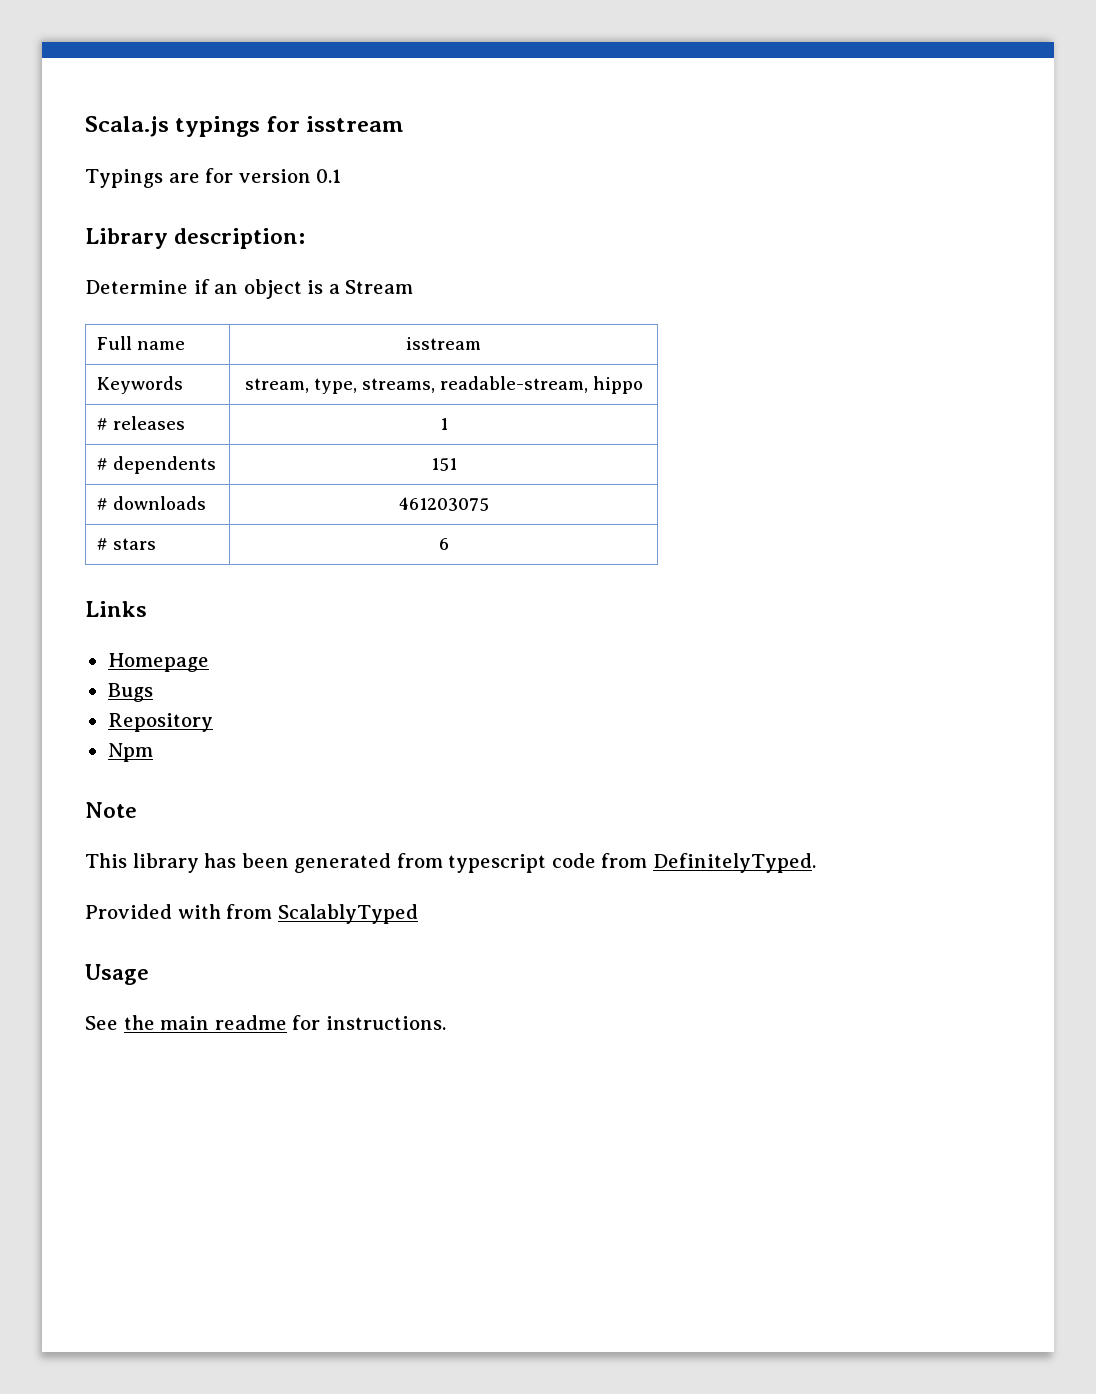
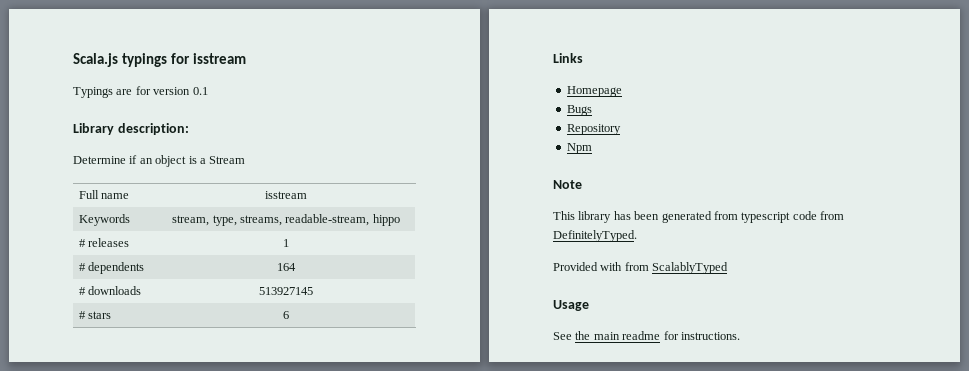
- # dependents | 151
+ # dependents | 164
- # downloads | 461203075
+ # downloads | 513927145

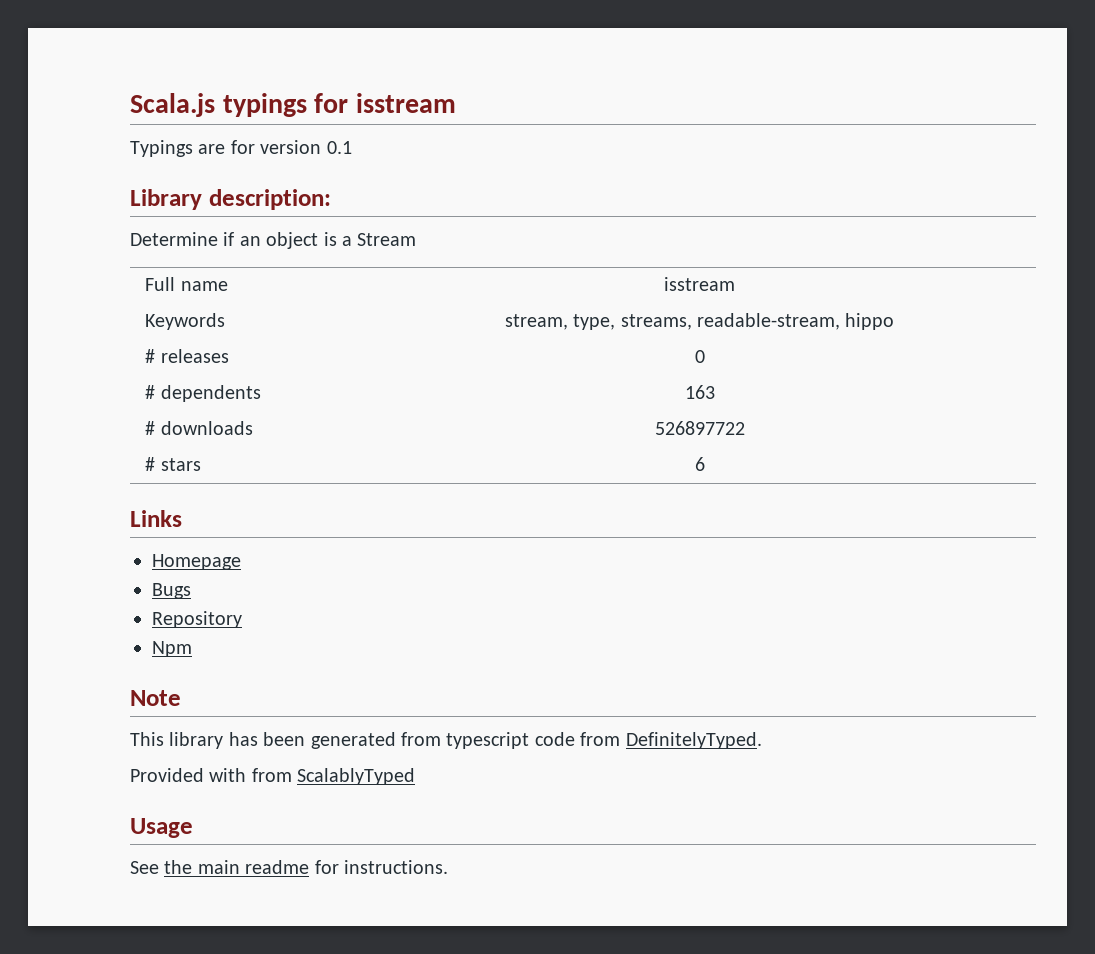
- # releases | 1
+ # releases | 0
- # dependents | 164
+ # dependents | 163
- # downloads | 513927145
+ # downloads | 526897722

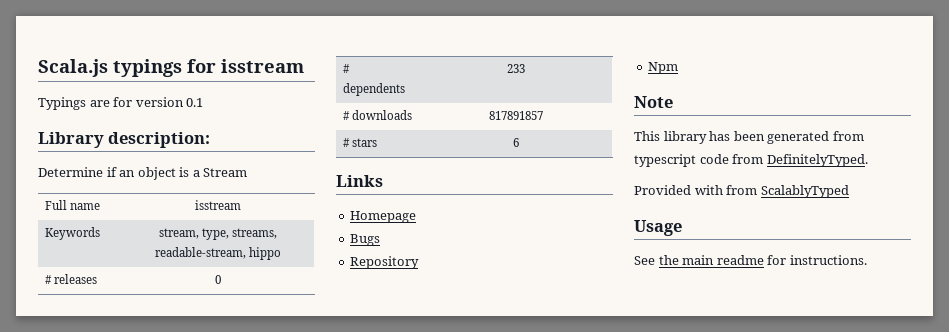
- # dependents | 163
+ # dependents | 233
- # downloads | 526897722
+ # downloads | 817891857

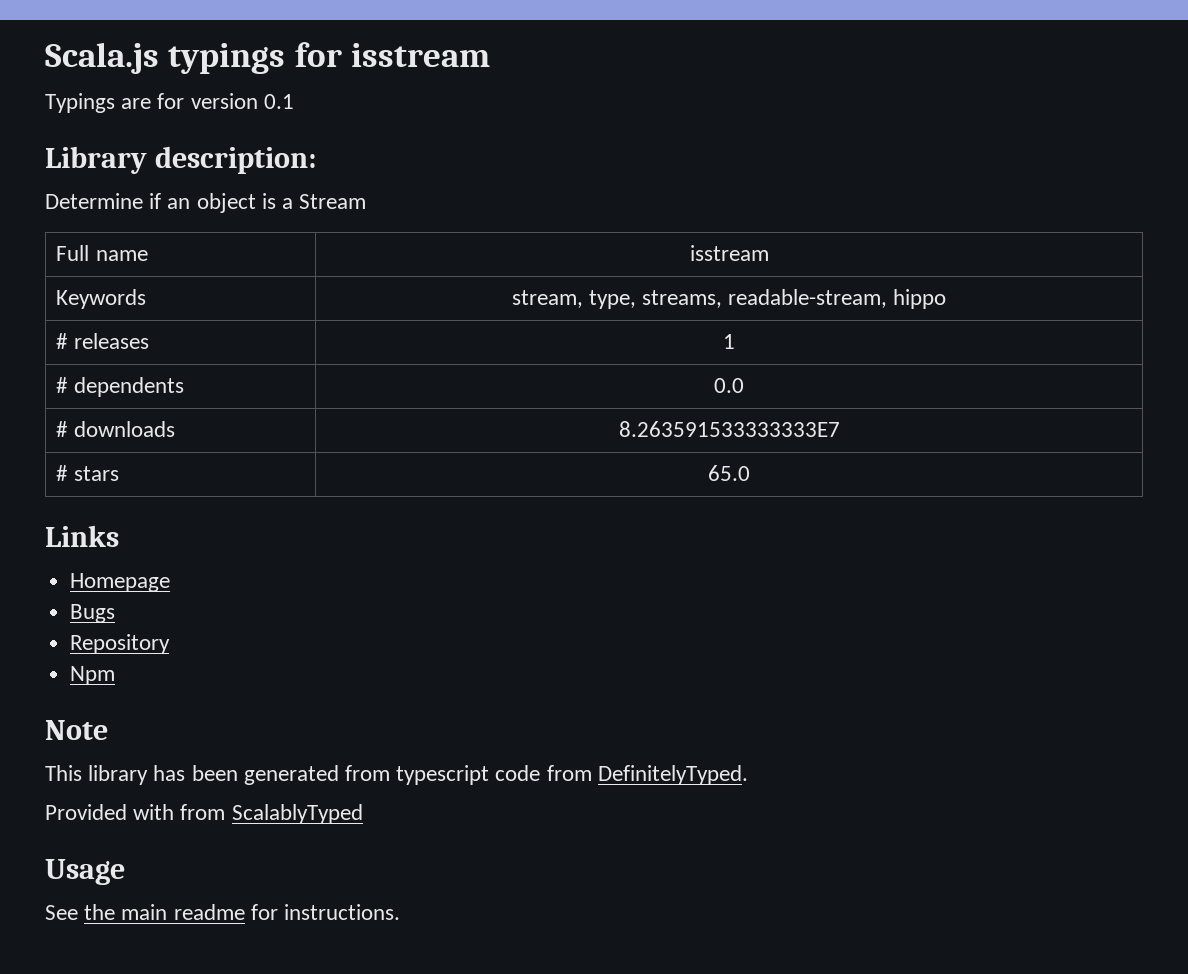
- # releases | 0
+ # releases | 1
- # dependents | 233
+ # dependents | 0.0
- # downloads | 817891857
+ # downloads | 8.263591533333333E7
- # stars | 6
+ # stars | 65.0

